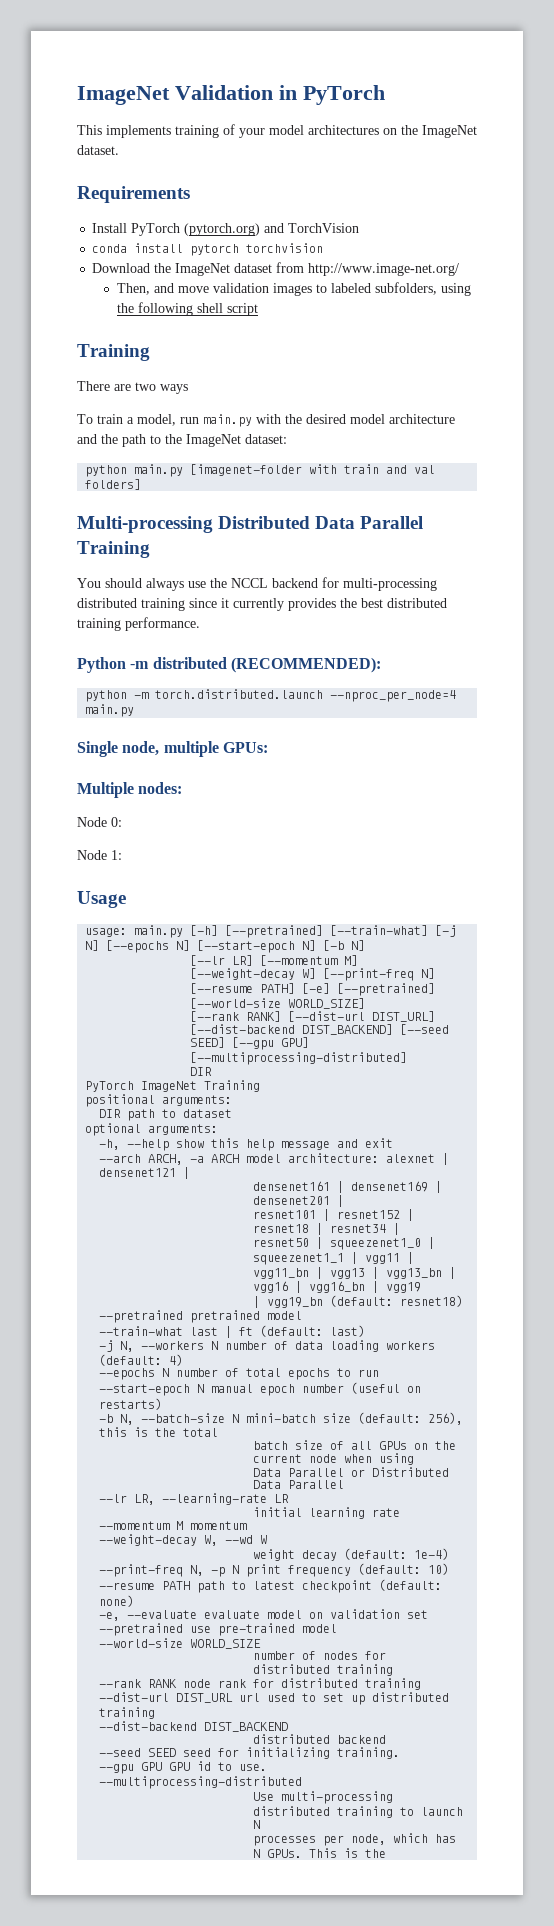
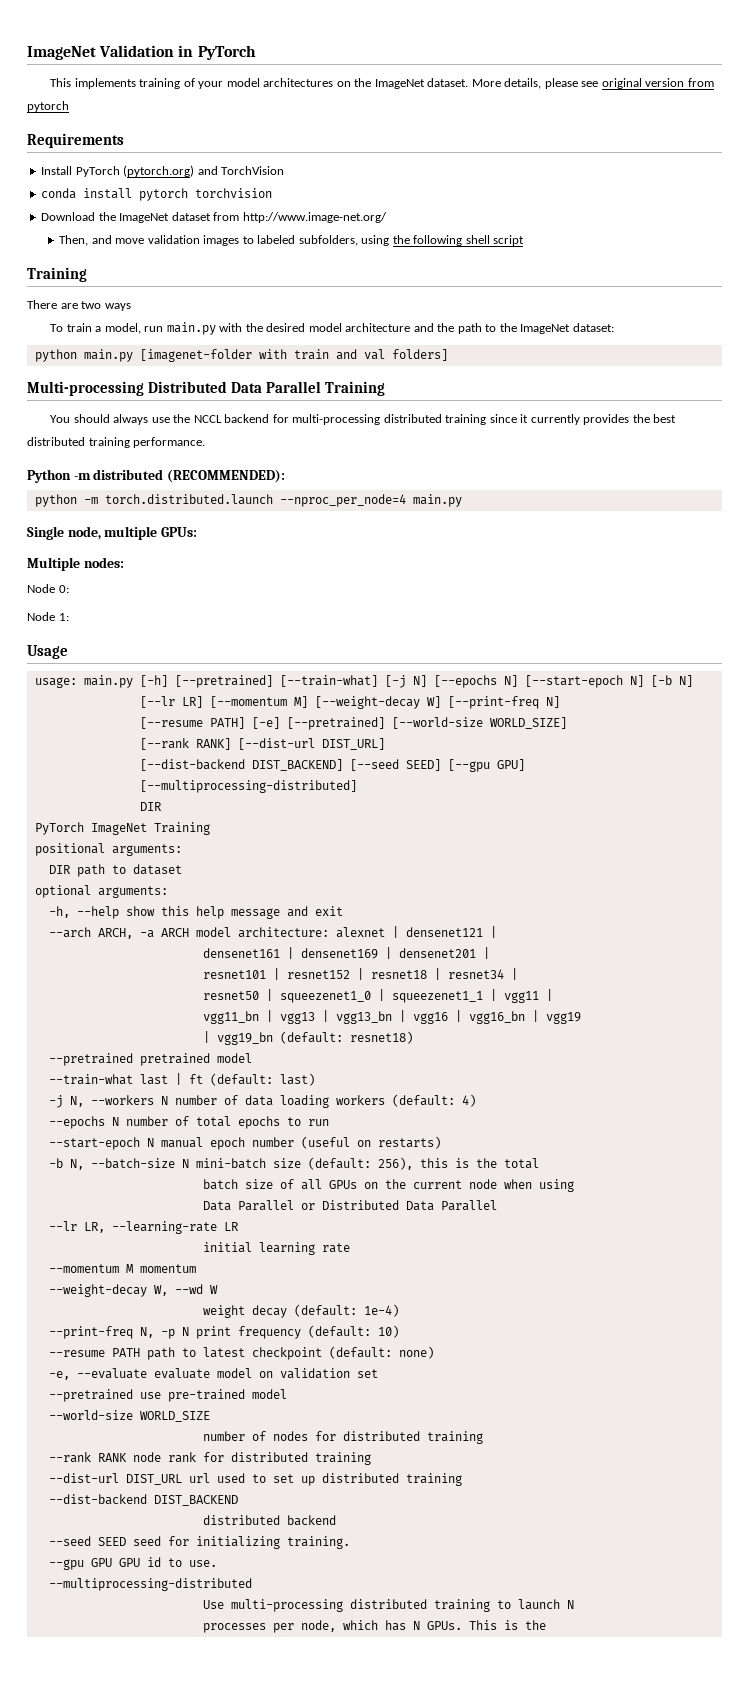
+ More details, please see original version from pytorch

